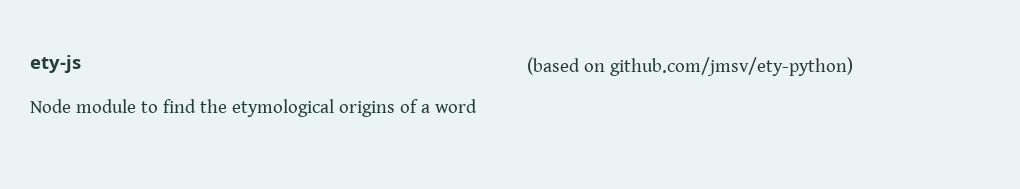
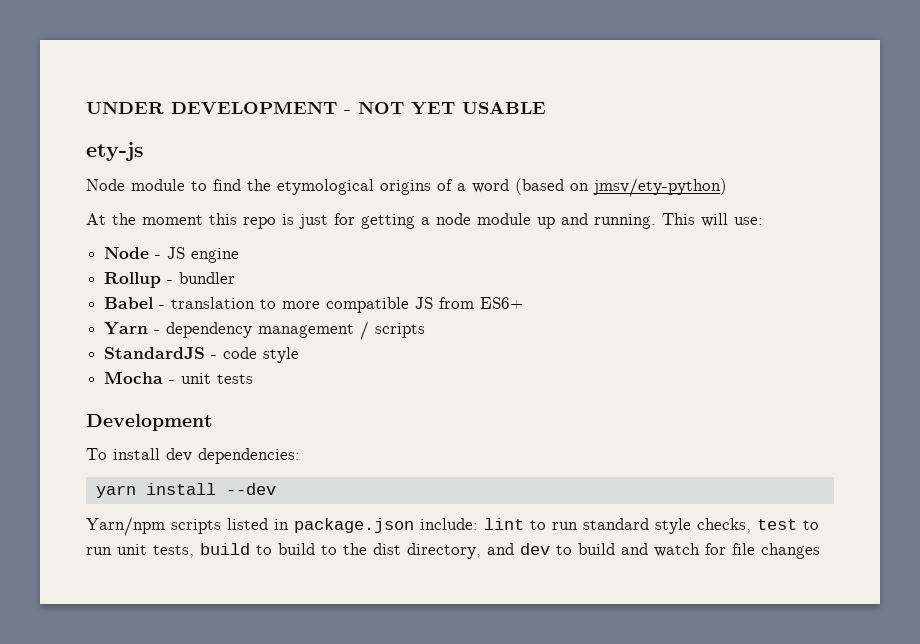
+ UNDER DEVELOPMENT - NOT YET USABLE
- Node module to find the etymological origins of a word (based on github.com/jmsv/ety-python)
+ Node module to find the etymological origins of a word (based on jmsv/ety-python)
+ At the moment this repo is just for getting a node module up and running. This will use:
+ Node - JS engine
+ Rollup - bundler
+ Babel - translation to more compatible JS from ES6+
+ Yarn - dependency management / scripts
+ StandardJS - code style
+ Mocha - unit tests
+ Development
+ To install dev dependencies:
+ yarn install --dev
+ Yarn/npm scripts listed in package.json include: lint to run standard style checks, test to run unit tests, build to build to the dist directory, and dev to build and watch for file changes

